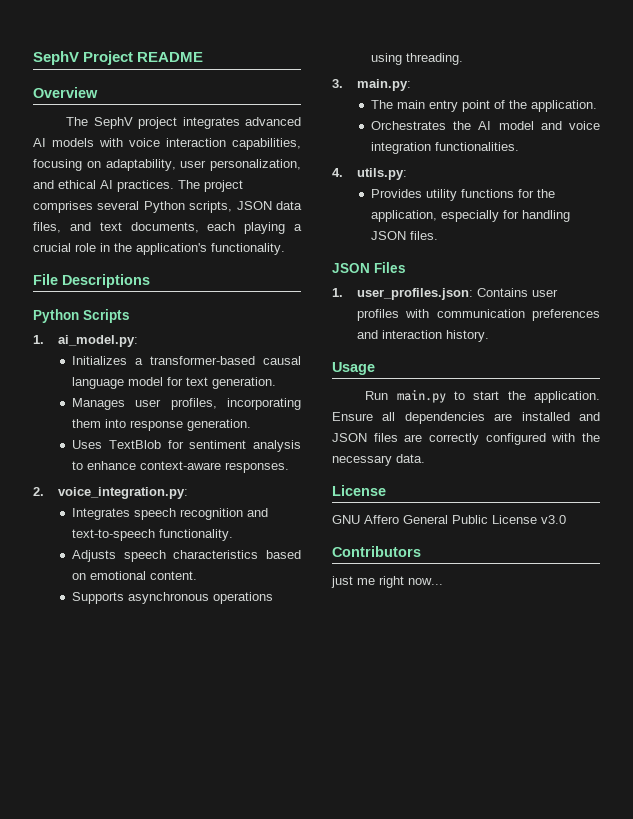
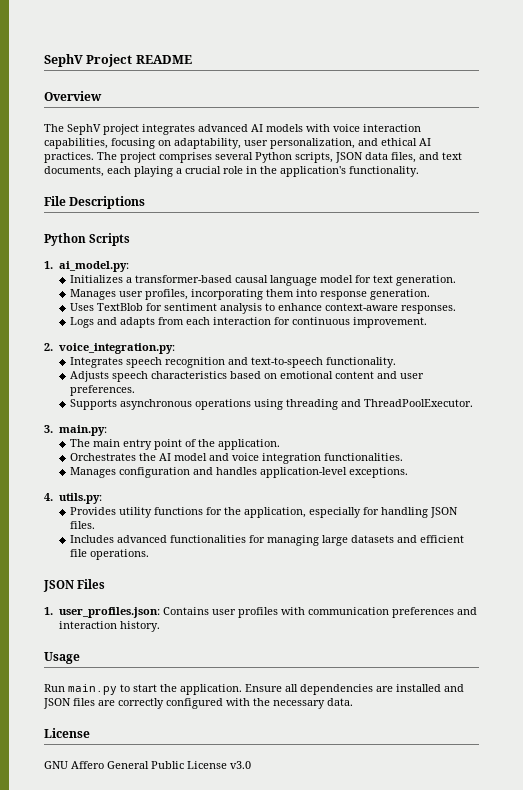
+ Logs and adapts from each interaction for continuous improvement.
- Adjusts speech characteristics based on emotional content.
+ Adjusts speech characteristics based on emotional content and user preferences.
- Supports asynchronous operations using threading.
+ Supports asynchronous operations using threading and ThreadPoolExecutor.
+ Manages configuration and handles application-level exceptions.
+ Includes advanced functionalities for managing large datasets and efficient file operations.
- Contributors
- just me right now...

